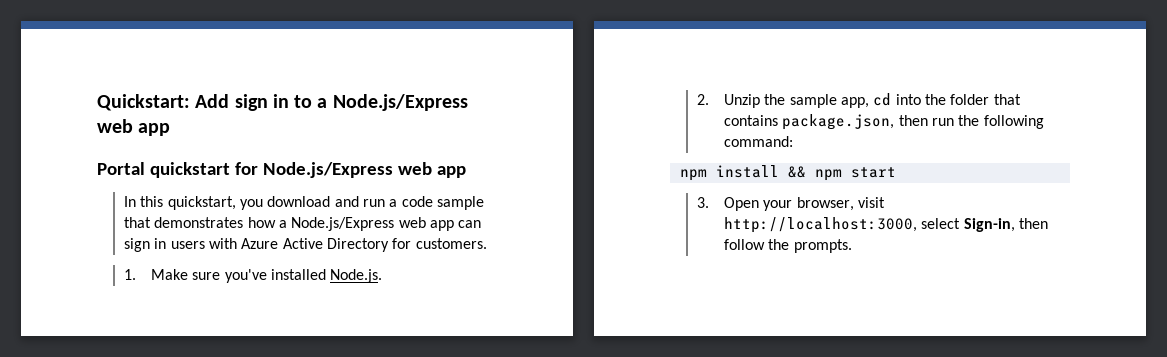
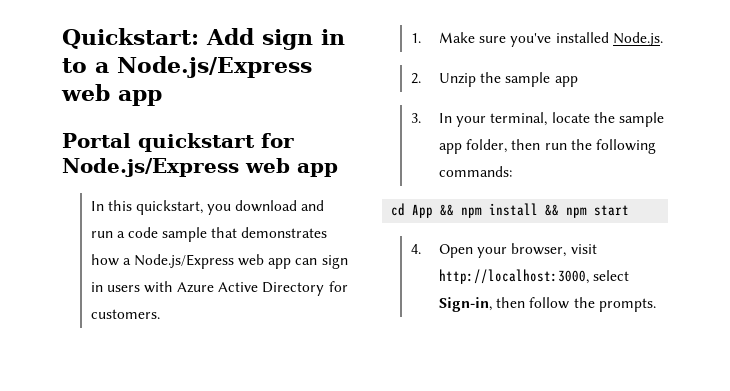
- 2. Unzip the sample app, cd into the folder that contains package.json, then run the following command:
- npm install && npm start
+ 2. Unzip the sample app
+ 3. In your terminal, locate the sample app folder, then run the following commands:
+ cd App && npm install && npm start
- 3. Open your browser, visit http://localhost:3000, select Sign-in, then follow the prompts.
+ 4. Open your browser, visit http://localhost:3000, select Sign-in, then follow the prompts.

